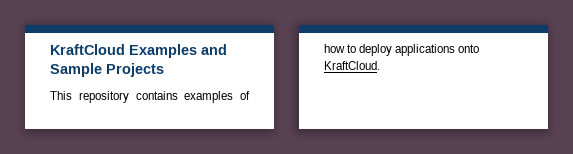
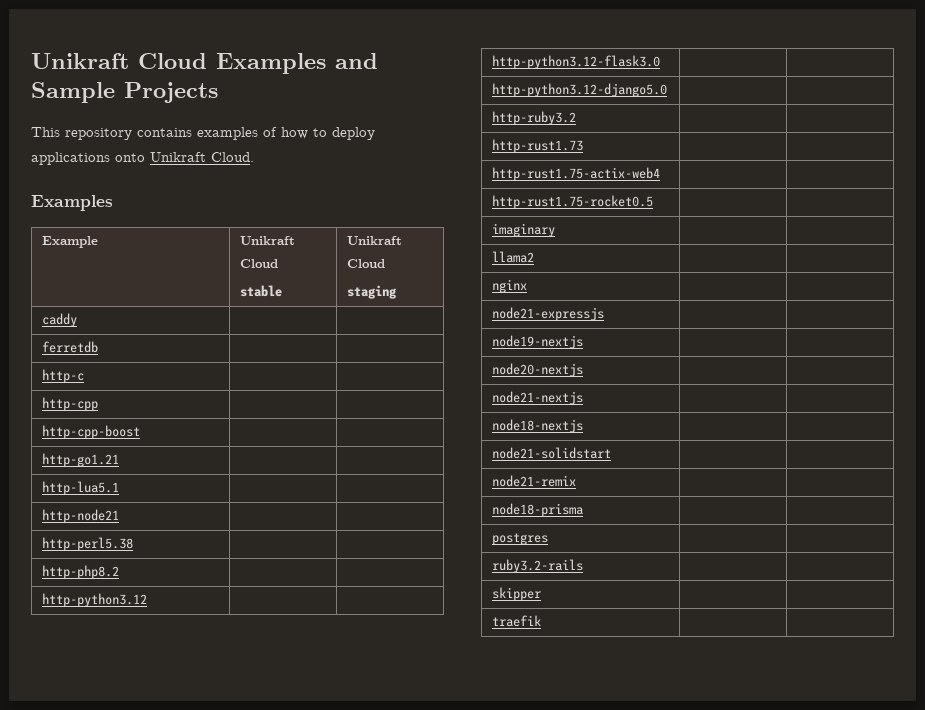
- KraftCloud Examples and Sample Projects
+ Unikraft Cloud Examples and Sample Projects
- This repository contains examples of how to deploy applications onto KraftCloud.
+ This repository contains examples of how to deploy applications onto Unikraft Cloud.
+ Examples
+ Example | Unikraft Cloud
+ stable | Unikraft Cloud
+ staging
+ caddy | |
+ ferretdb | |
+ http-c | |
+ http-cpp | |
+ http-cpp-boost | |
+ http-go1.21 | |
+ http-lua5.1 | |
+ http-node21 | |
+ http-perl5.38 | |
+ http-php8.2 | |
+ http-python3.12 | |
+ http-python3.12-flask3.0 | |
+ http-python3.12-django5.0 | |
+ http-ruby3.2 | |
+ http-rust1.73 | |
+ http-rust1.75-actix-web4 | |
+ http-rust1.75-rocket0.5 | |
+ imaginary | |
+ llama2 | |
+ nginx | |
+ node21-expressjs | |
+ node19-nextjs | |
+ node20-nextjs | |
+ node21-nextjs | |
+ node18-nextjs | |
+ node21-solidstart | |
+ node21-remix | |
+ node18-prisma | |
+ postgres | |
+ ruby3.2-rails | |
+ skipper | |
+ traefik | |

